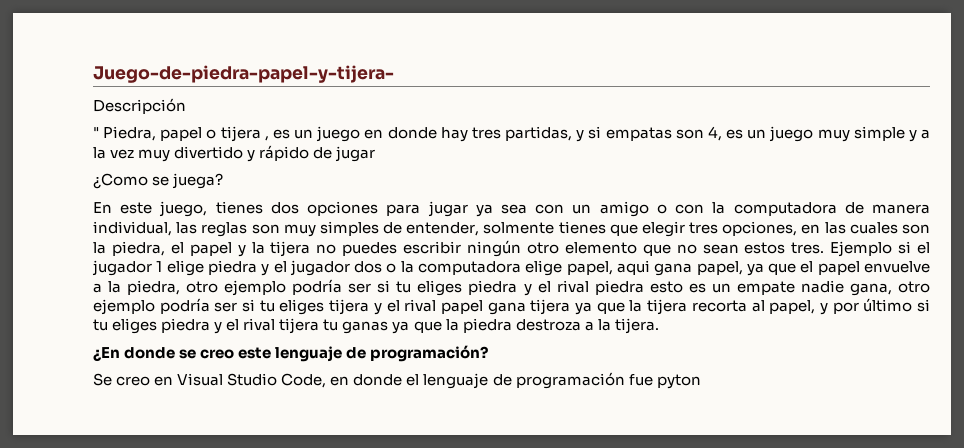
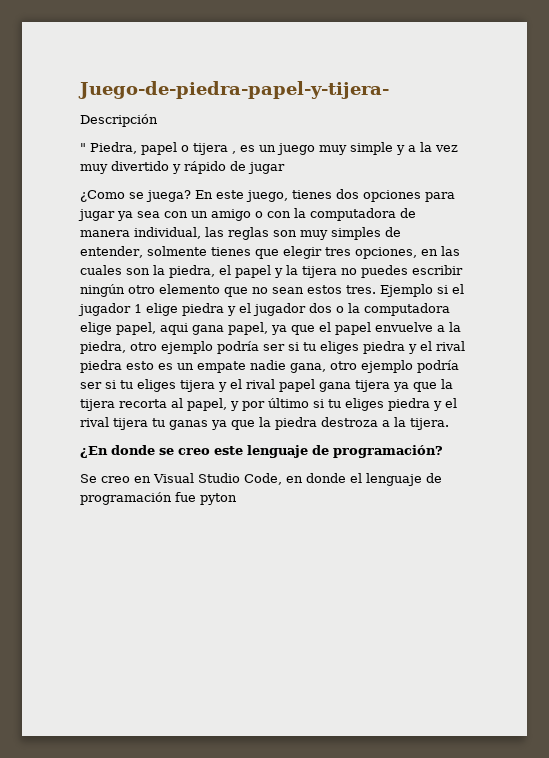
- " Piedra, papel o tijera , es un juego en donde hay tres partidas, y si empatas son 4, es un juego muy simple y a la vez muy divertido y rápido de jugar
+ " Piedra, papel o tijera , es un juego muy simple y a la vez muy divertido y rápido de jugar
- ¿Como se juega?
- En este juego, tienes dos opciones para jugar ya sea con un amigo o con la computadora de manera individual, las reglas son muy simples de entender, solmente tienes que elegir tres opciones, en las cuales son la piedra, el papel y la tijera no puedes escribir ningún otro elemento que no sean estos tres.
+ ¿Como se juega? En este juego, tienes dos opciones para jugar ya sea con un amigo o con la computadora de manera individual, las reglas son muy simples de entender, solmente tienes que elegir tres opciones, en las cuales son la piedra, el papel y la tijera no puedes escribir ningún otro elemento que no sean estos tres.

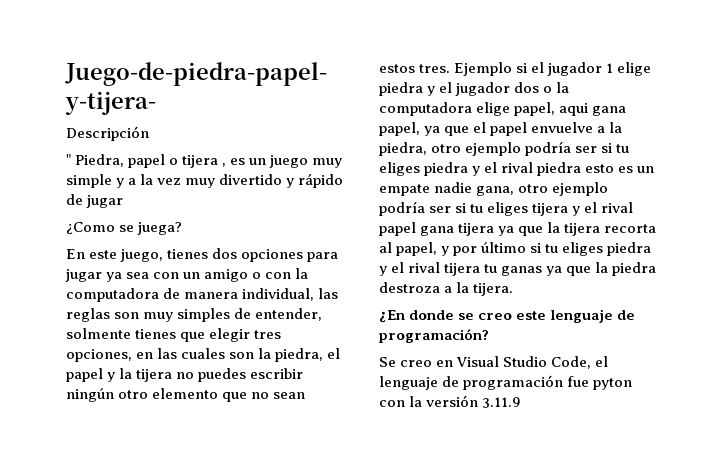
- ¿Como se juega? En este juego, tienes dos opciones para jugar ya sea con un amigo o con la computadora de manera individual, las reglas son muy simples de entender, solmente tienes que elegir tres opciones, en las cuales son la piedra, el papel y la tijera no puedes escribir ningún otro elemento que no sean estos tres.
+ ¿Como se juega?
+ En este juego, tienes dos opciones para jugar ya sea con un amigo o con la computadora de manera individual, las reglas son muy simples de entender, solmente tienes que elegir tres opciones, en las cuales son la piedra, el papel y la tijera no puedes escribir ningún otro elemento que no sean estos tres.
- Se creo en Visual Studio Code, en donde el lenguaje de programación fue pyton
+ Se creo en Visual Studio Code, el lenguaje de programación fue pyton con la versión 3.11.9

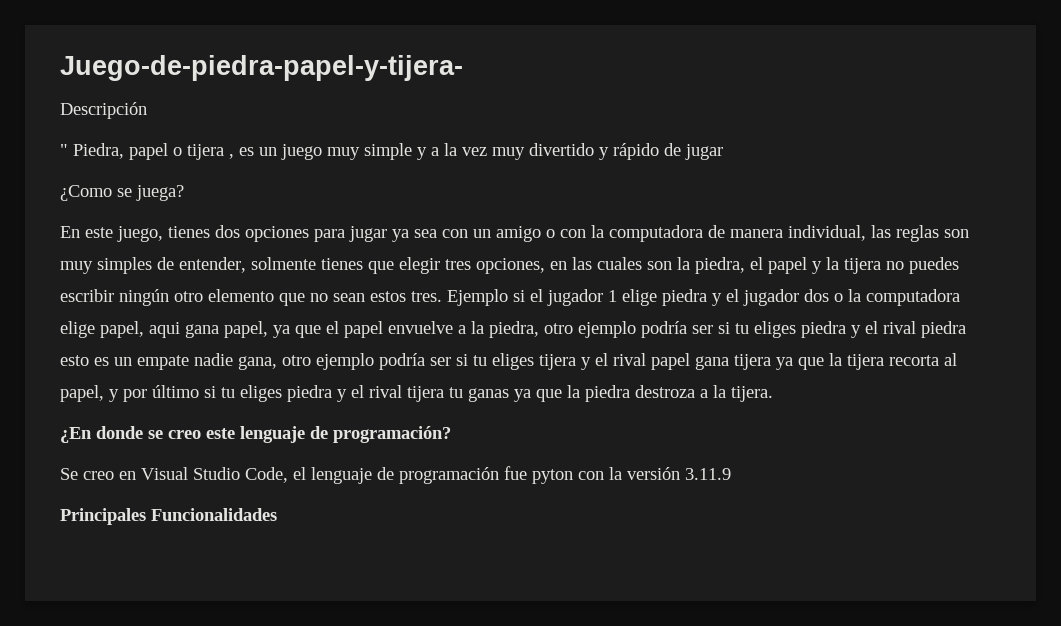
+ Principales Funcionalidades

